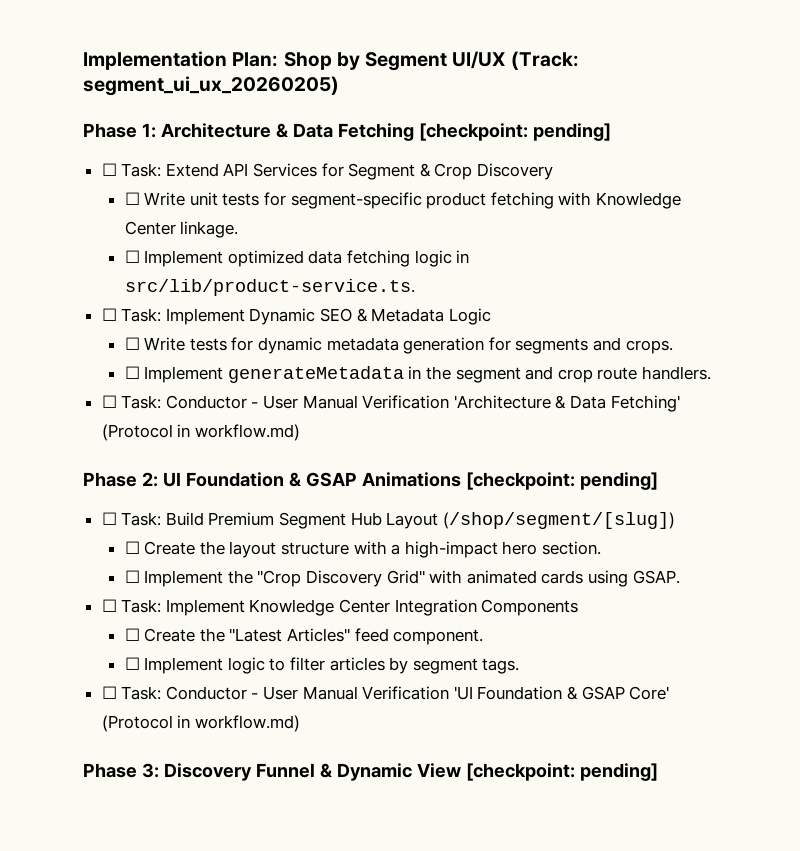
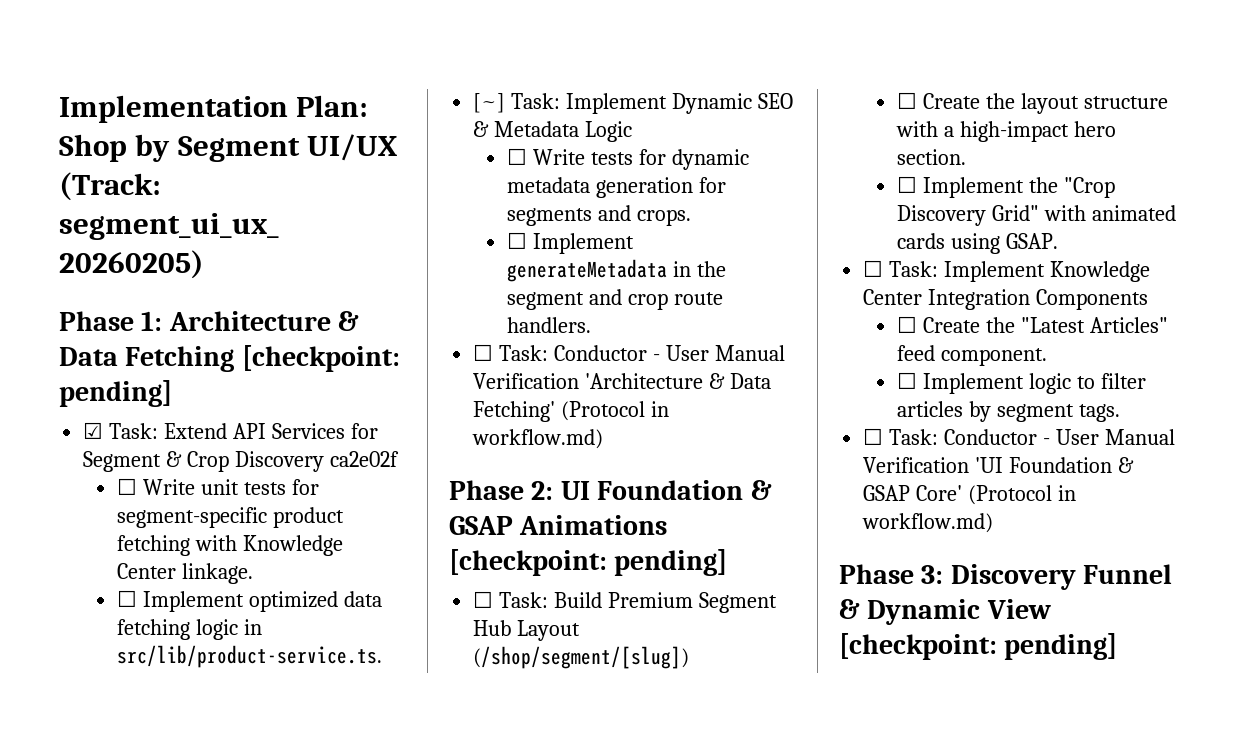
- ☐ Task: Extend API Services for Segment & Crop Discovery
+ ☑ Task: Extend API Services for Segment & Crop Discovery ca2e02f
- ☐ Task: Implement Dynamic SEO & Metadata Logic
+ [~] Task: Implement Dynamic SEO & Metadata Logic

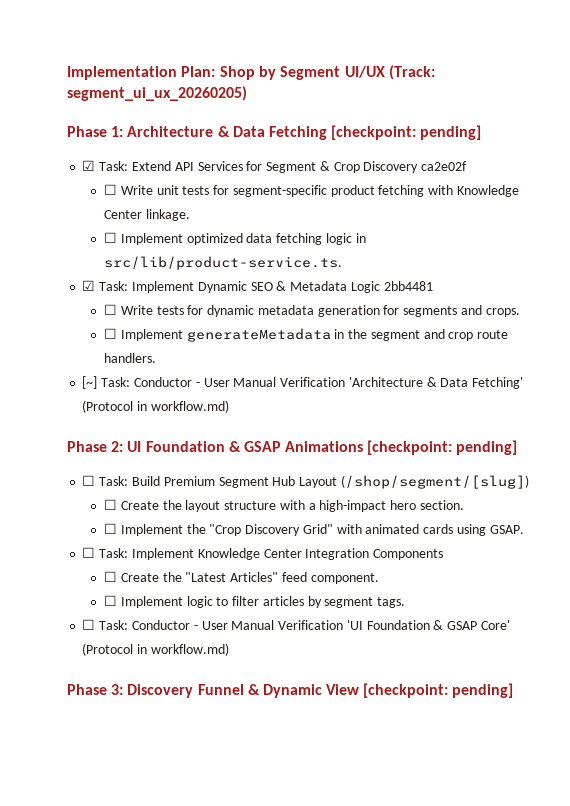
- [~] Task: Implement Dynamic SEO & Metadata Logic
+ ☑ Task: Implement Dynamic SEO & Metadata Logic 2bb4481
- ☐ Task: Conductor - User Manual Verification 'Architecture & Data Fetching' (Protocol in workflow.md)
+ [~] Task: Conductor - User Manual Verification 'Architecture & Data Fetching' (Protocol in workflow.md)

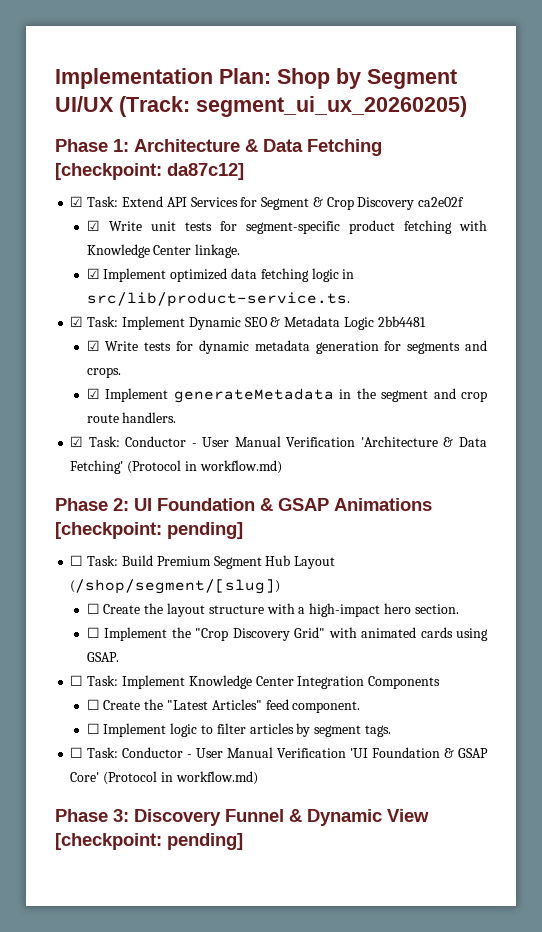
- Phase 1: Architecture & Data Fetching [checkpoint: pending]
+ Phase 1: Architecture & Data Fetching [checkpoint: da87c12]
- ☐ Write unit tests for segment-specific product fetching with Knowledge Center linkage.
+ ☑ Write unit tests for segment-specific product fetching with Knowledge Center linkage.
- ☐ Implement optimized data fetching logic in src/lib/product-service.ts.
+ ☑ Implement optimized data fetching logic in src/lib/product-service.ts.
- ☐ Write tests for dynamic metadata generation for segments and crops.
+ ☑ Write tests for dynamic metadata generation for segments and crops.
- ☐ Implement generateMetadata in the segment and crop route handlers.
+ ☑ Implement generateMetadata in the segment and crop route handlers.
- [~] Task: Conductor - User Manual Verification 'Architecture & Data Fetching' (Protocol in workflow.md)
+ ☑ Task: Conductor - User Manual Verification 'Architecture & Data Fetching' (Protocol in workflow.md)

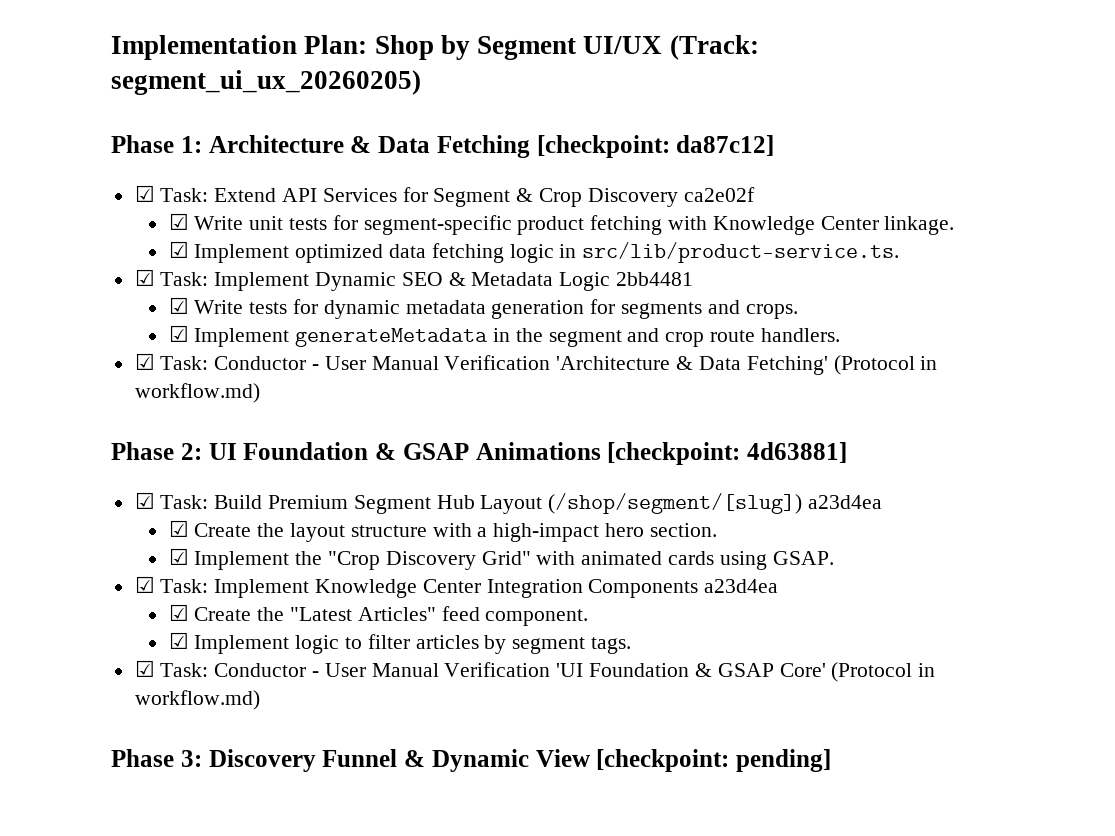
- Phase 2: UI Foundation & GSAP Animations [checkpoint: pending]
- ☐ Task: Build Premium Segment Hub Layout (/shop/segment/[slug])
- ☐ Create the layout structure with a high-impact hero section.
+ Phase 2: UI Foundation & GSAP Animations [checkpoint: 4d63881]
+ ☑ Task: Build Premium Segment Hub Layout (/shop/segment/[slug]) a23d4ea
+ ☑ Create the layout structure with a high-impact hero section.
- ☐ Implement the "Crop Discovery Grid" with animated cards using GSAP.
+ ☑ Implement the "Crop Discovery Grid" with animated cards using GSAP.
- ☐ Task: Implement Knowledge Center Integration Components
- ☐ Create the "Latest Articles" feed component.
+ ☑ Task: Implement Knowledge Center Integration Components a23d4ea
+ ☑ Create the "Latest Articles" feed component.
- ☐ Implement logic to filter articles by segment tags.
+ ☑ Implement logic to filter articles by segment tags.
- ☐ Task: Conductor - User Manual Verification 'UI Foundation & GSAP Core' (Protocol in workflow.md)
+ ☑ Task: Conductor - User Manual Verification 'UI Foundation & GSAP Core' (Protocol in workflow.md)

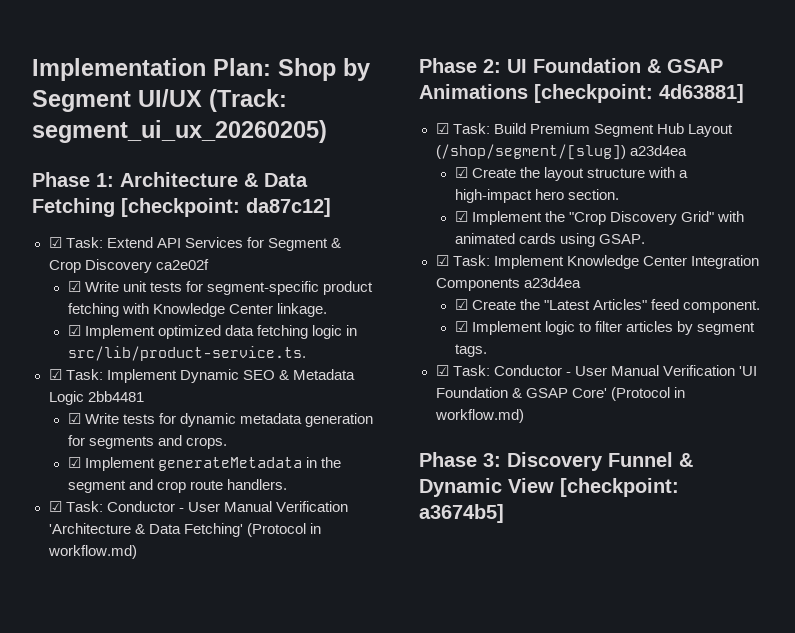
- Phase 3: Discovery Funnel & Dynamic View [checkpoint: pending]
+ Phase 3: Discovery Funnel & Dynamic View [checkpoint: a3674b5]

